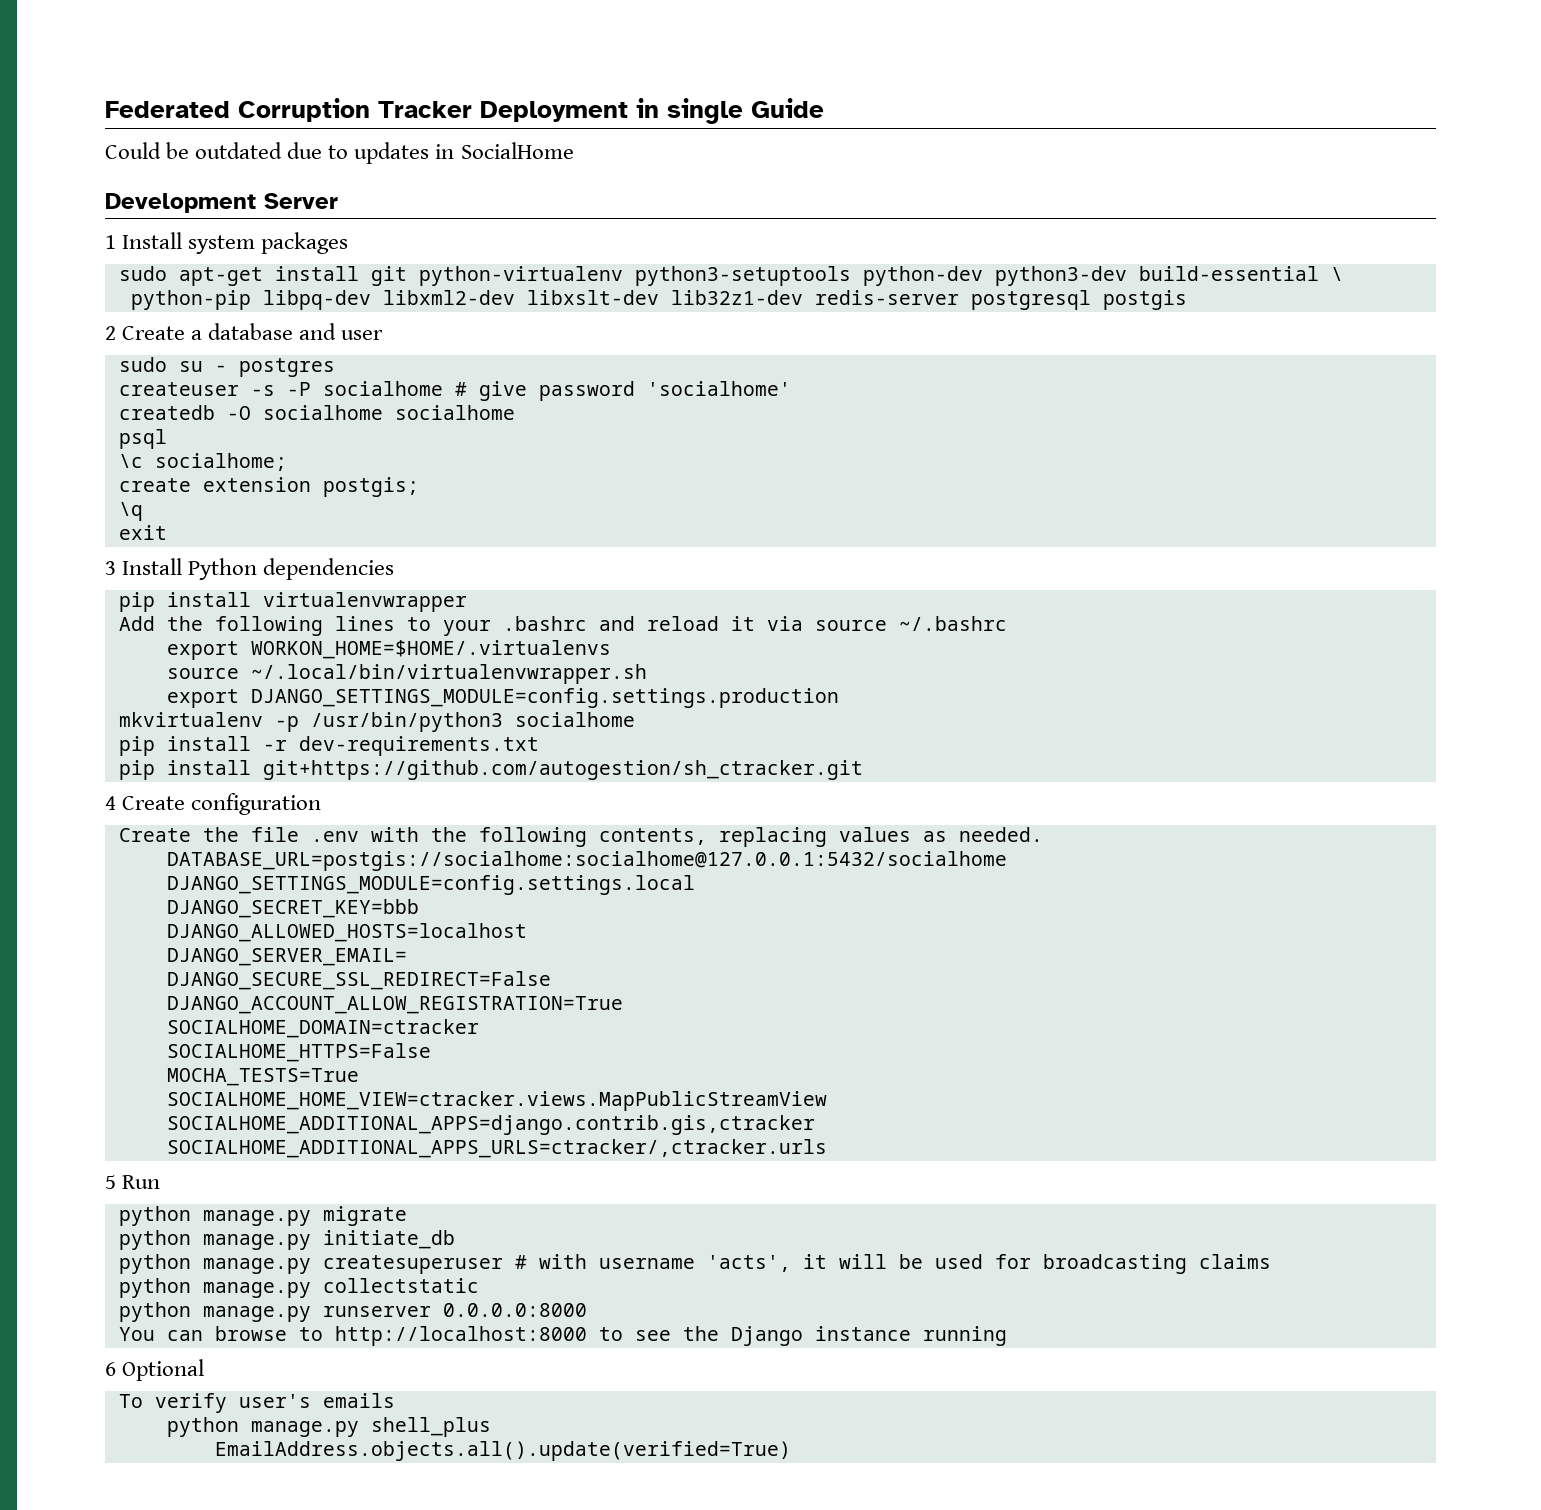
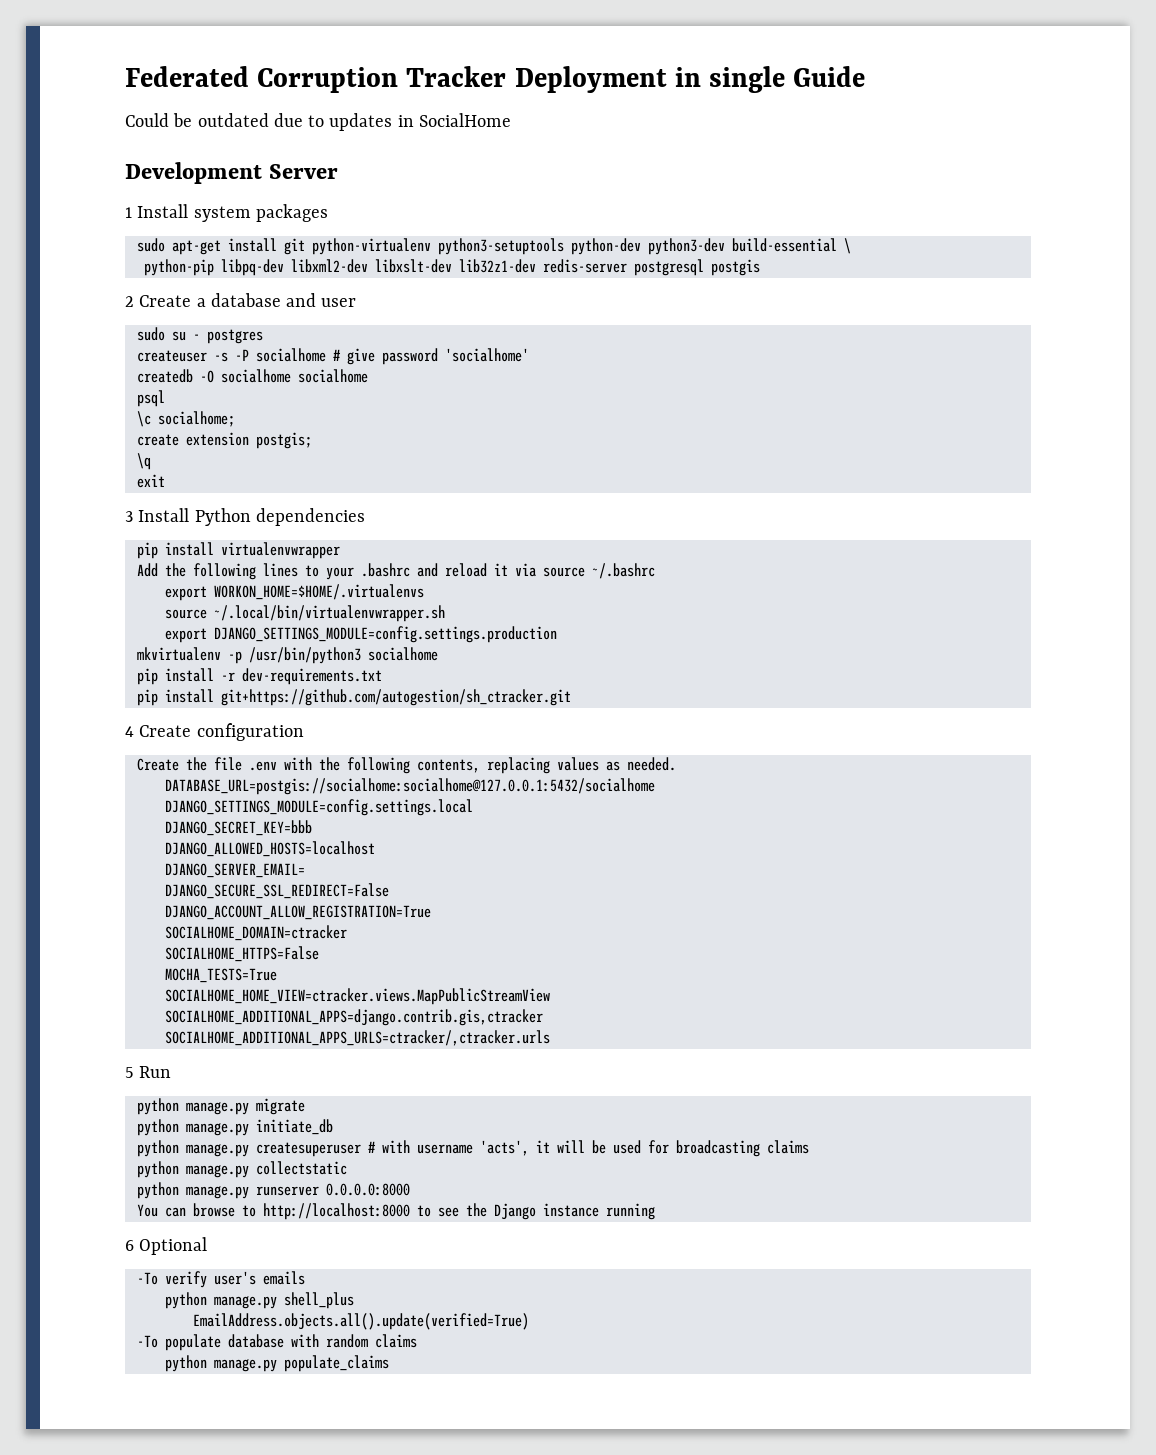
- To verify user's emails
+ -To verify user's emails
+ -To populate database with random claims
+ python manage.py populate_claims

